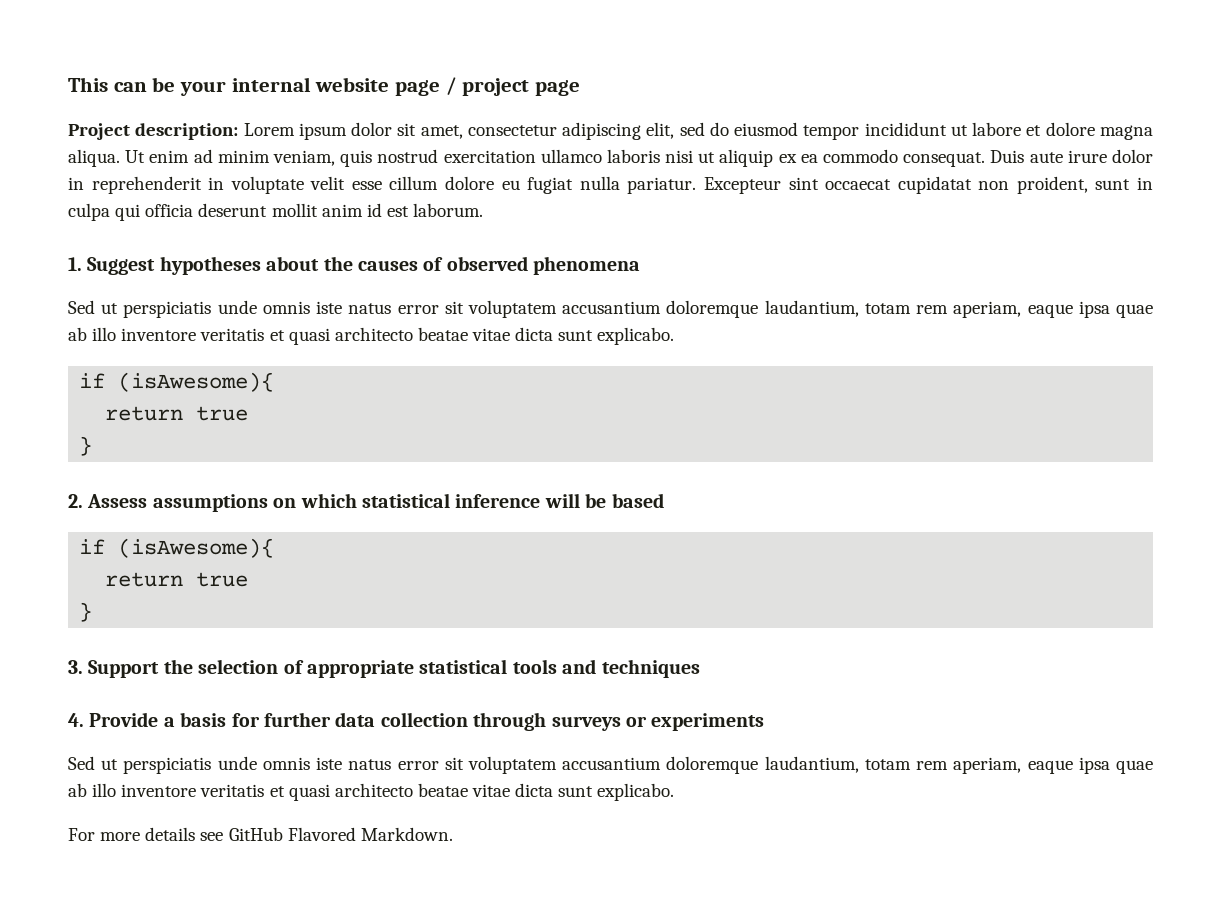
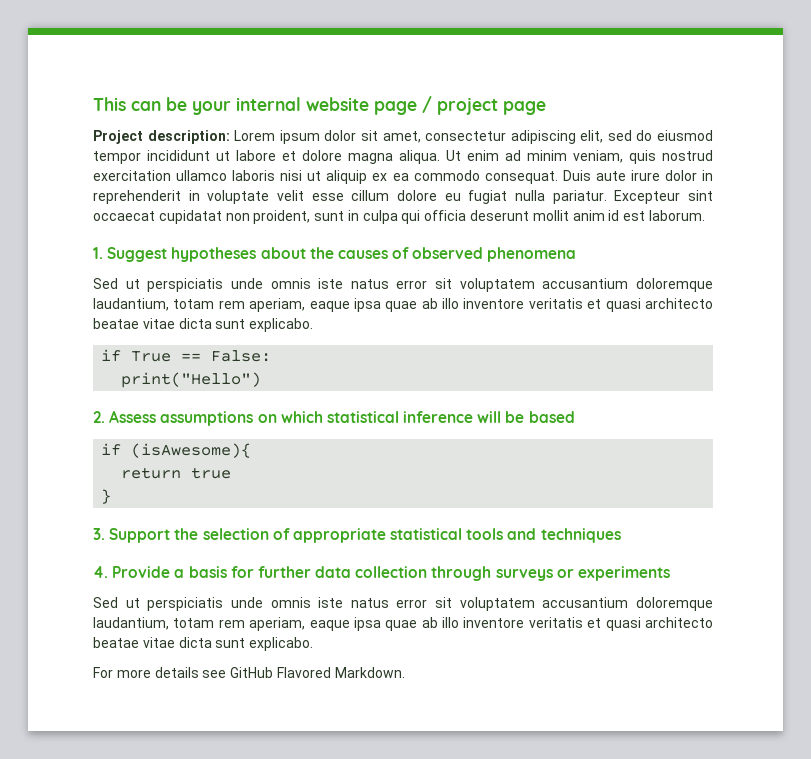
  1. Suggest hypotheses about the causes of observed phenomena
  Sed ut perspiciatis unde omnis iste natus error sit voluptatem accusantium doloremque laudantium, totam rem aperiam, eaque ipsa quae ab illo inventore veritatis et quasi architecto beatae vitae dicta sunt explicabo.
- if (isAwesome){
- return true
- }
+ if True == False:
+ print("Hello")

